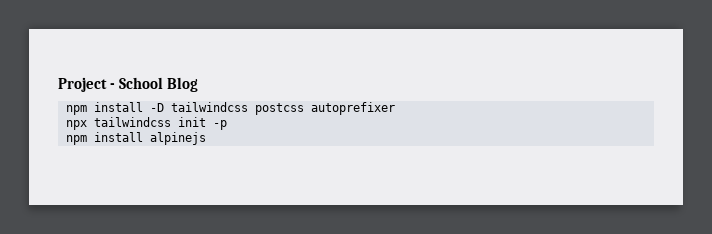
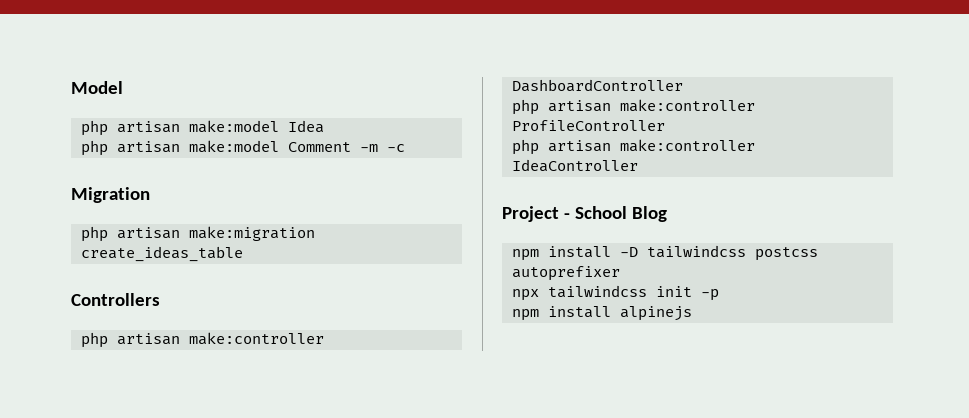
+ Model
+ php artisan make:model Idea
+ php artisan make:model Comment -m -c
+ Migration
+ php artisan make:migration create_ideas_table
+ Controllers
+ php artisan make:controller DashboardController
+ php artisan make:controller ProfileController
+ php artisan make:controller IdeaController

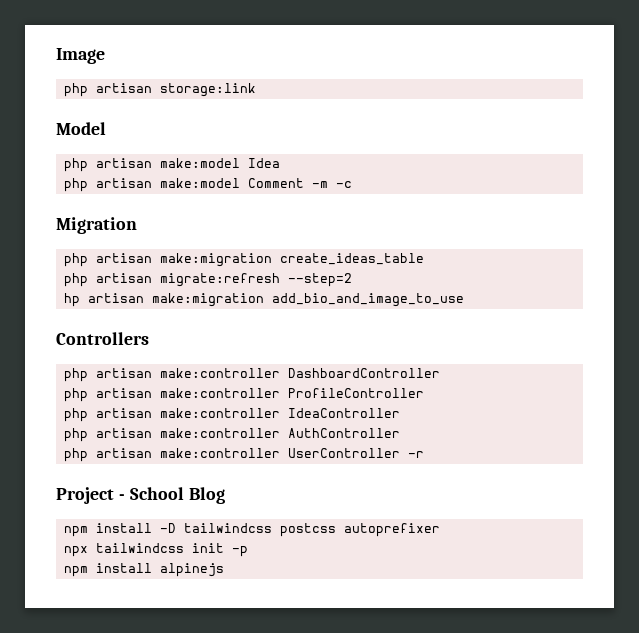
+ Image
+ php artisan storage:link
+ php artisan migrate:refresh --step=2
+ hp artisan make:migration add_bio_and_image_to_use
+ php artisan make:controller AuthController
+ php artisan make:controller UserController -r

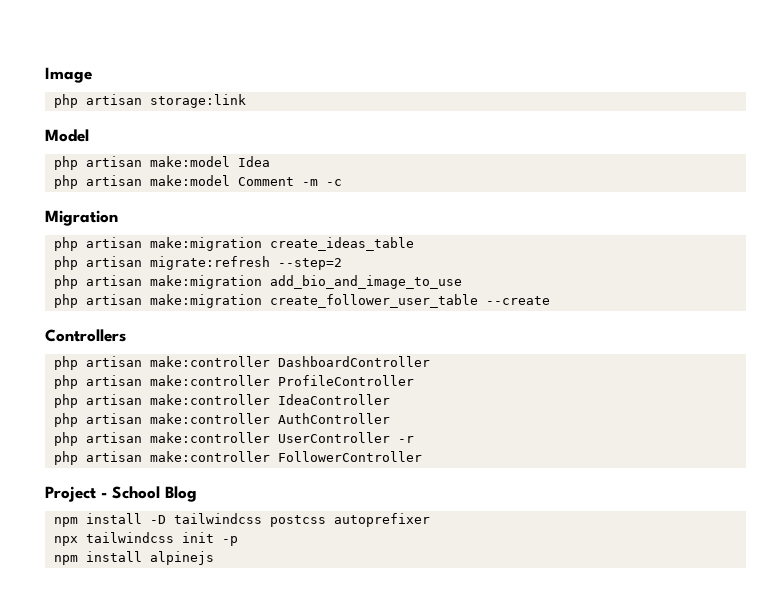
- hp artisan make:migration add_bio_and_image_to_use
+ php artisan make:migration add_bio_and_image_to_use
+ php artisan make:migration create_follower_user_table --create
+ php artisan make:controller FollowerController

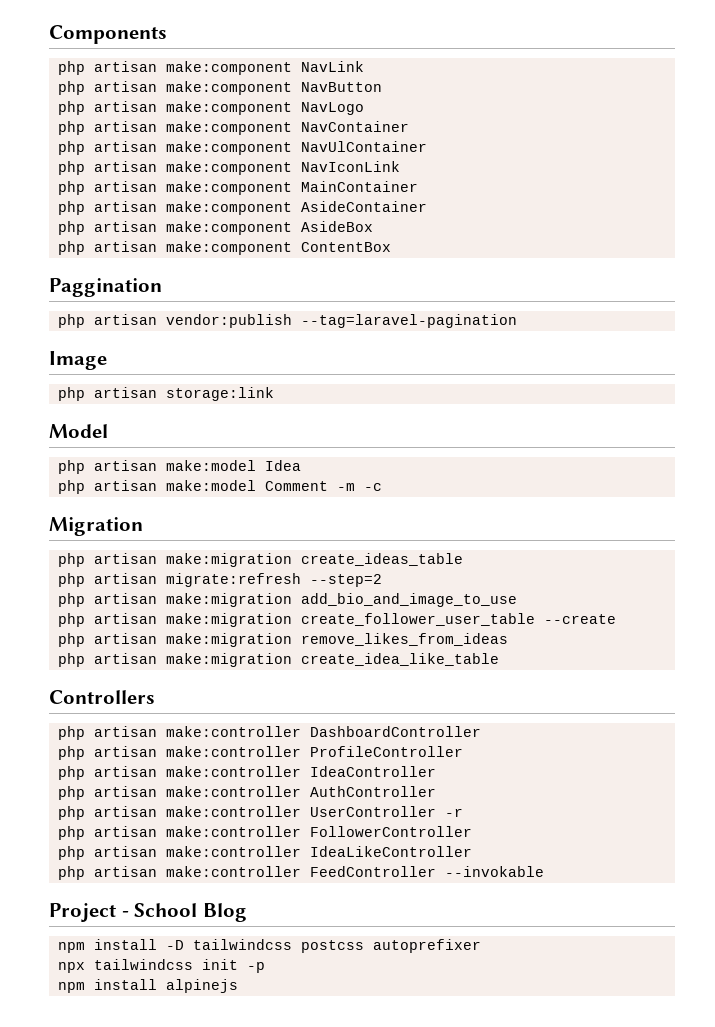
+ Components
+ php artisan make:component NavLink
+ php artisan make:component NavButton
+ php artisan make:component NavLogo
+ php artisan make:component NavContainer
+ php artisan make:component NavUlContainer
+ php artisan make:component NavIconLink
+ php artisan make:component MainContainer
+ php artisan make:component AsideContainer
+ php artisan make:component AsideBox
+ php artisan make:component ContentBox
+ Paggination
+ php artisan vendor:publish --tag=laravel-pagination
+ php artisan make:migration remove_likes_from_ideas
+ php artisan make:migration create_idea_like_table
+ php artisan make:controller IdeaLikeController
+ php artisan make:controller FeedController --invokable

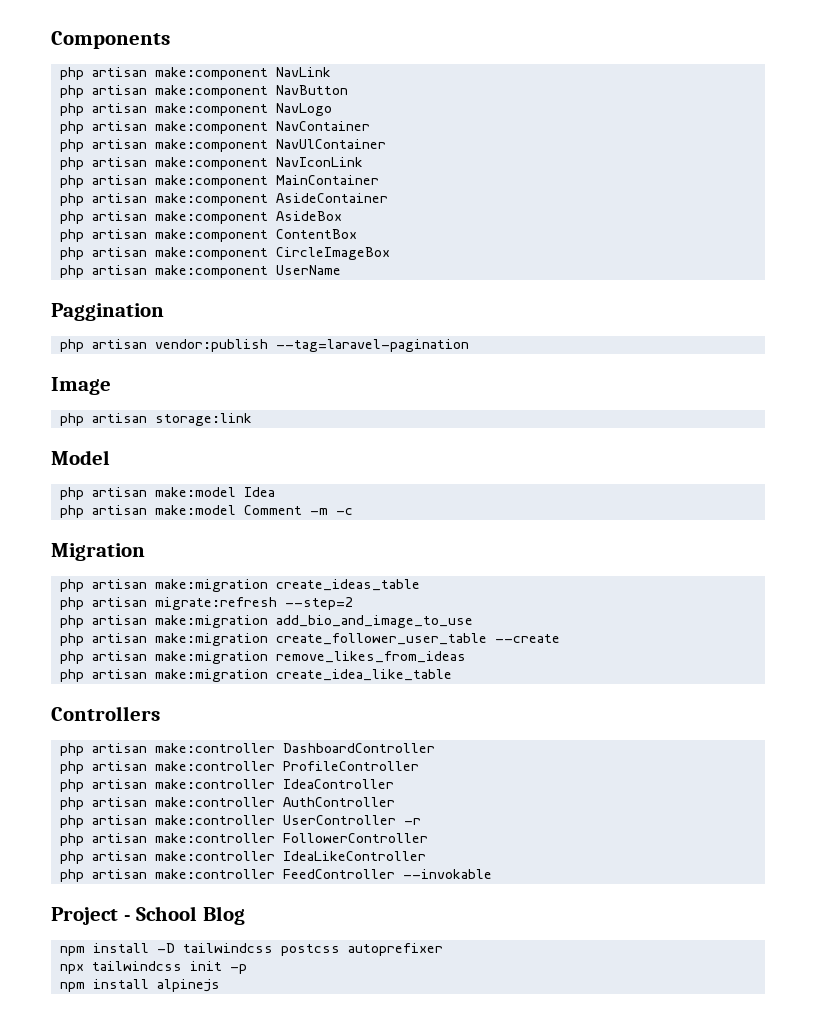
+ php artisan make:component CircleImageBox
+ php artisan make:component UserName

